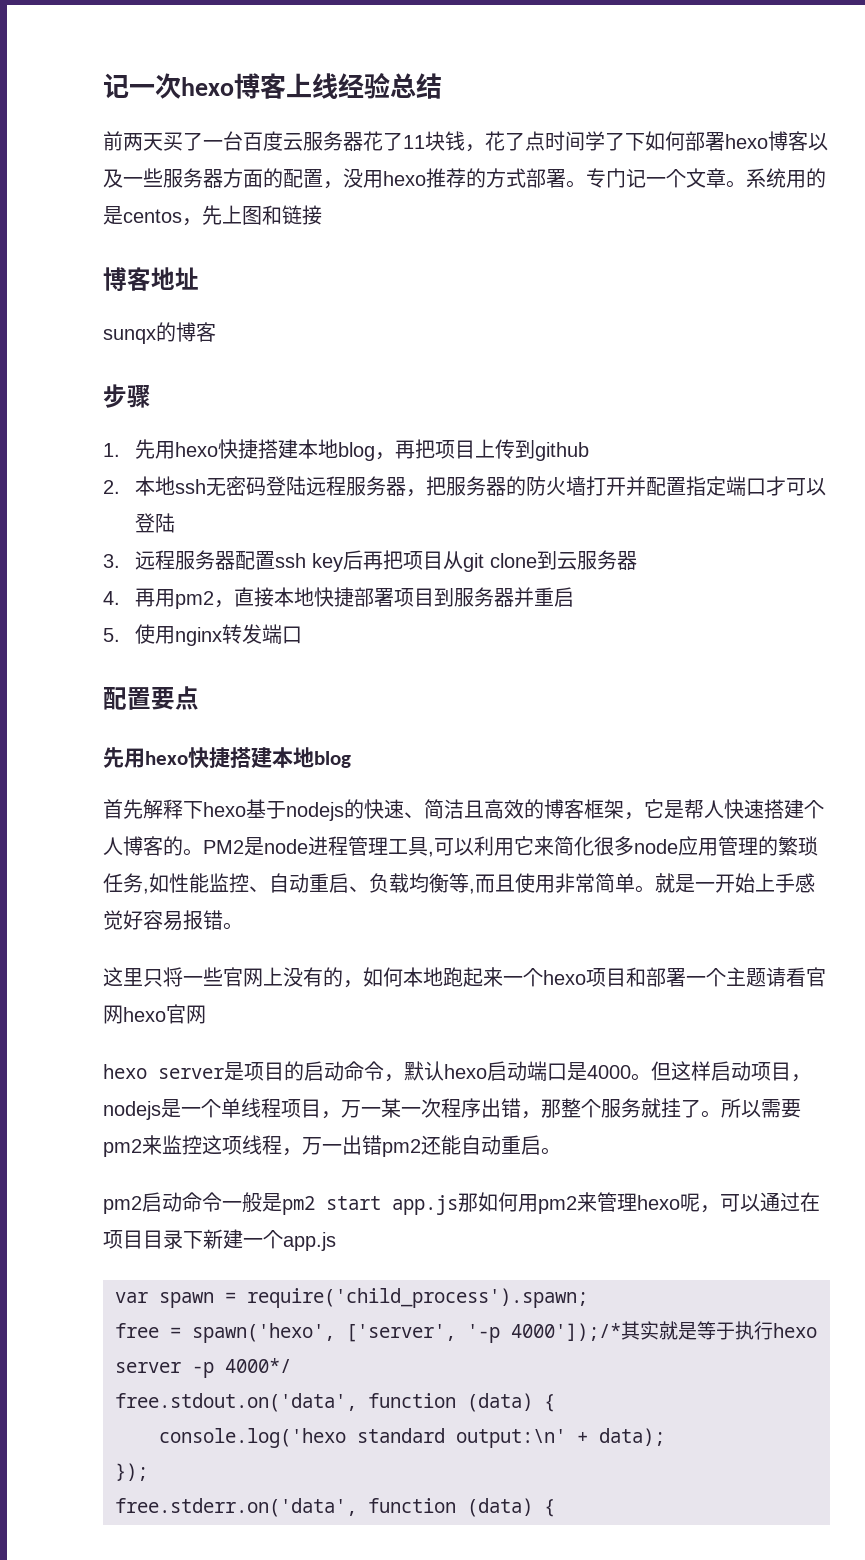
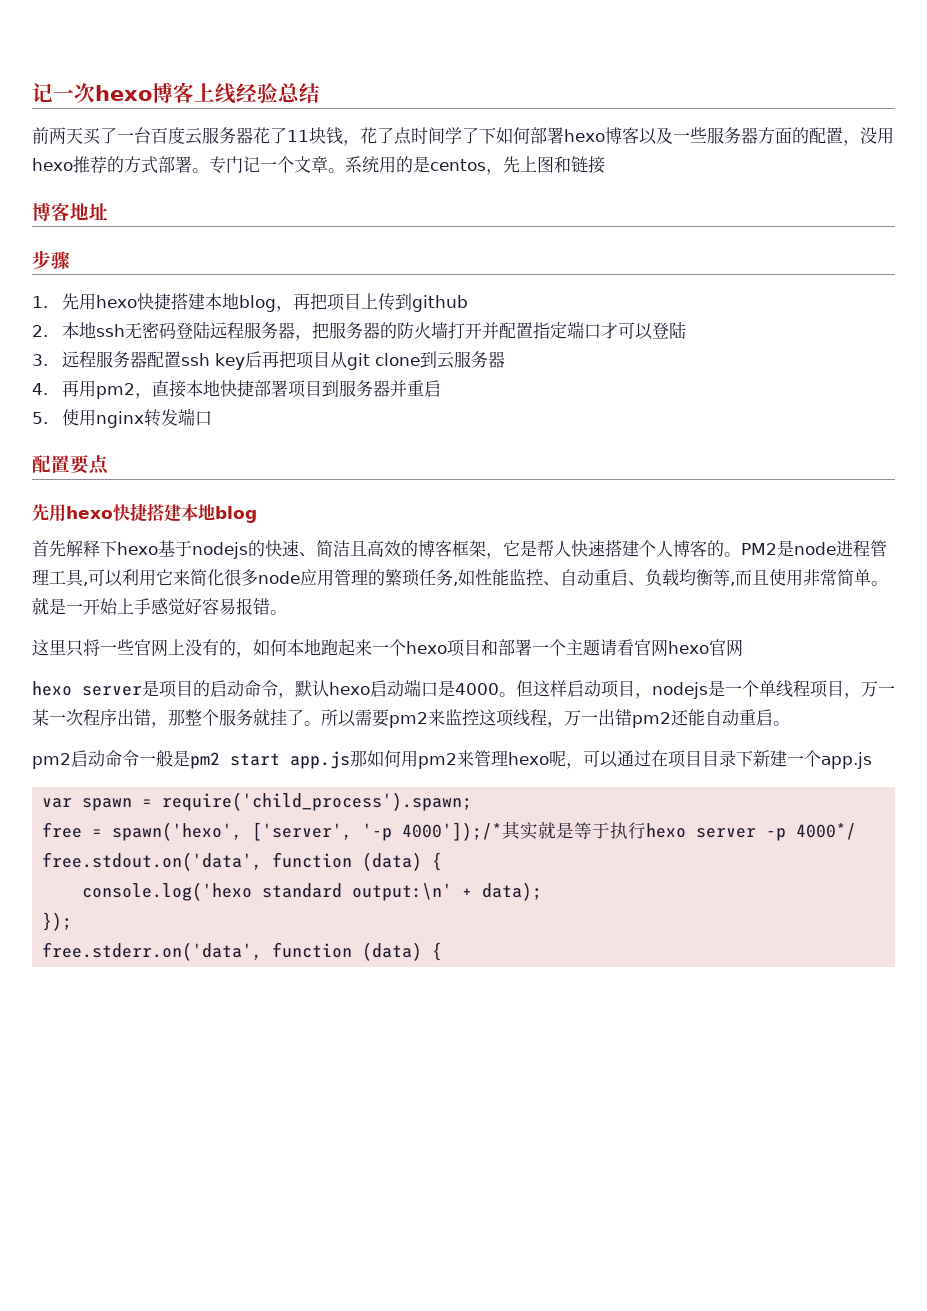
- sunqx的博客

